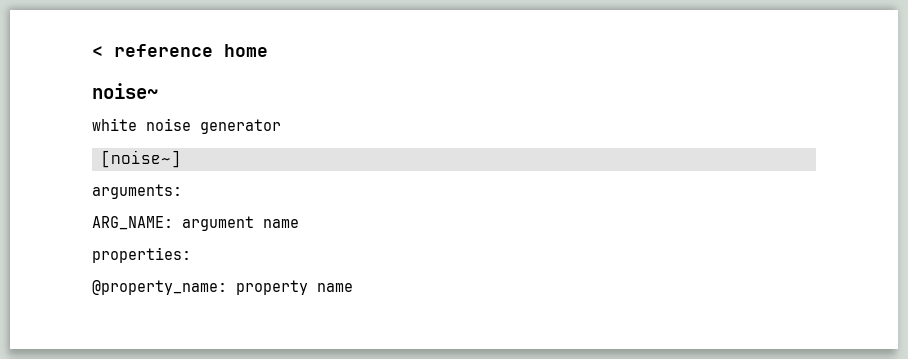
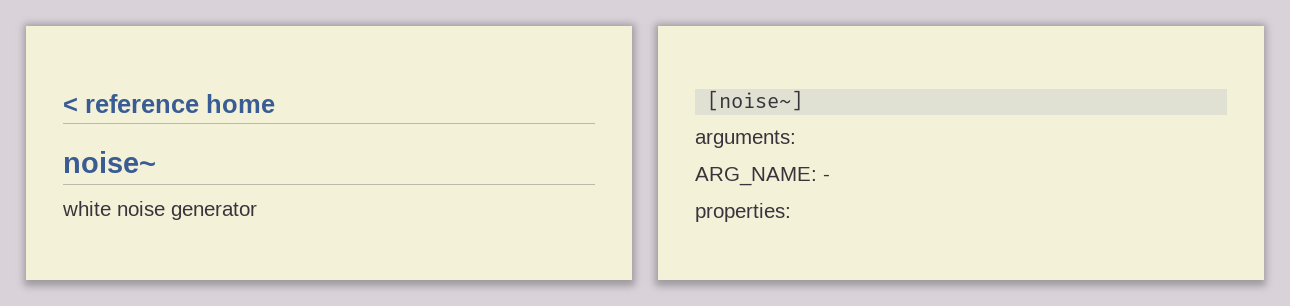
- ARG_NAME: argument name
+ ARG_NAME: -
- @property_name: property name

